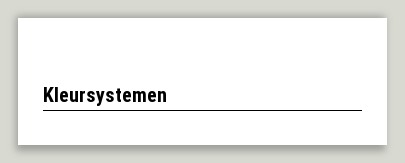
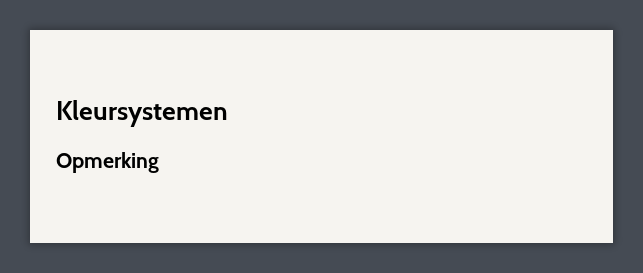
+ Opmerking

